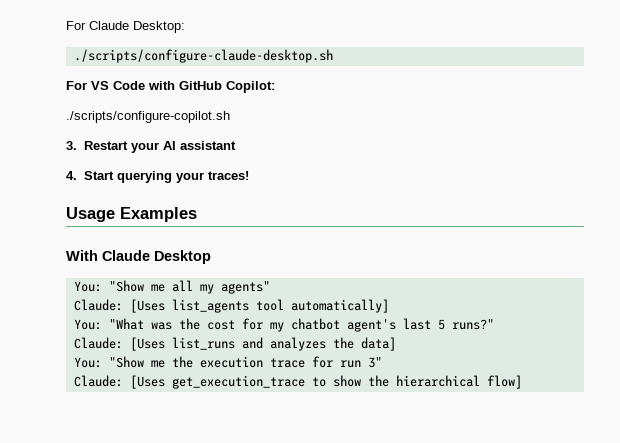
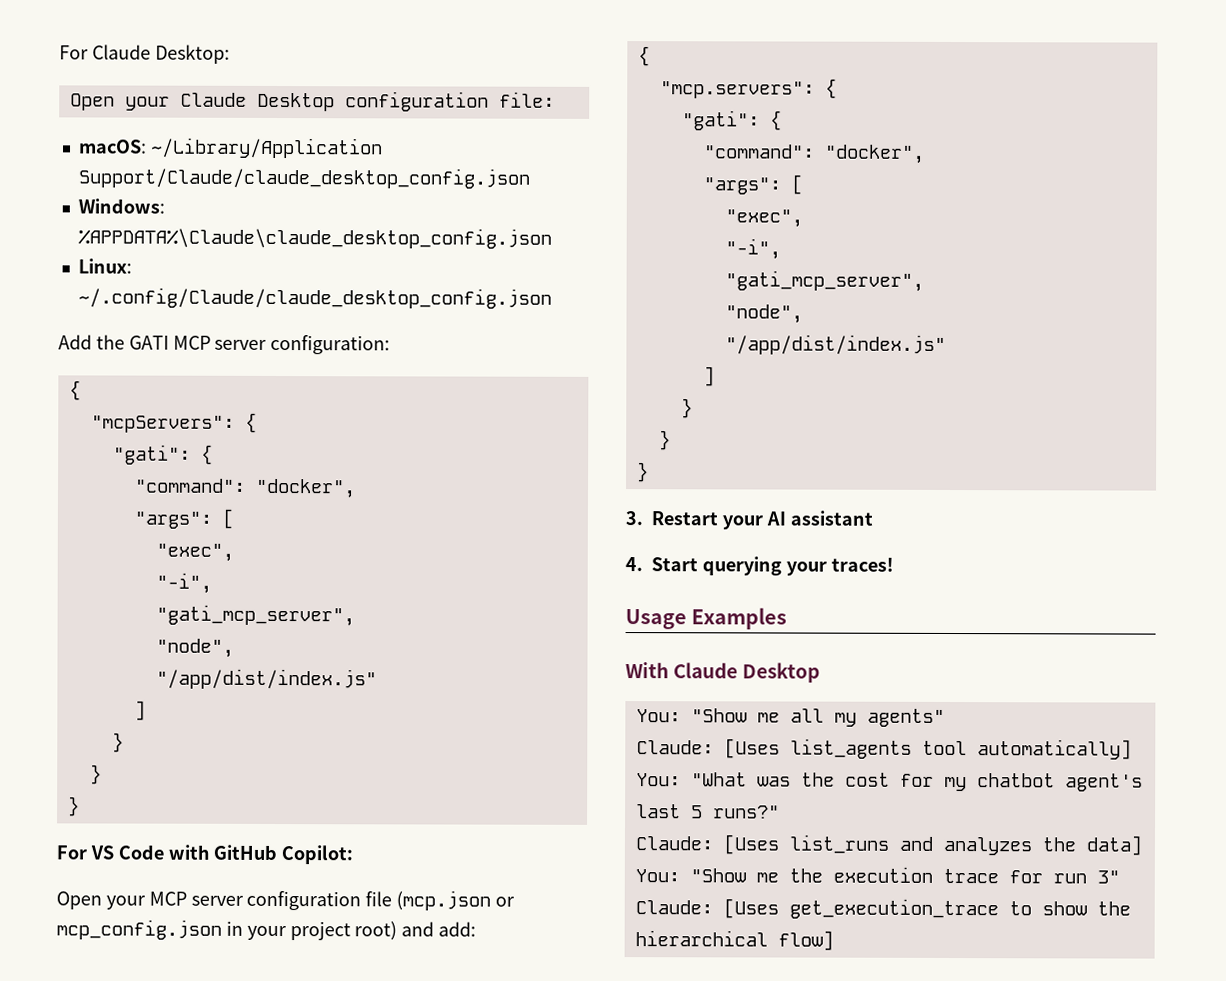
- ./scripts/configure-claude-desktop.sh
+ Open your Claude Desktop configuration file:
+ macOS: ~/Library/Application Support/Claude/claude_desktop_config.json
+ Windows: %APPDATA%\Claude\claude_desktop_config.json
+ Linux: ~/.config/Claude/claude_desktop_config.json
+ Add the GATI MCP server configuration:
+ {
+ "mcpServers": {
+ "gati": {
+ "command": "docker",
+ "args": [
+ "exec",
+ "-i",
+ "gati_mcp_server",
+ "node",
+ "/app/dist/index.js"
+ ]
+ }
+ }
+ }
- ./scripts/configure-copilot.sh
+ Open your MCP server configuration file (mcp.json or mcp_config.json in your project root) and add:
+ {
+ "mcp.servers": {
+ "gati": {
+ "command": "docker",
+ "args": [
+ "exec",
+ "-i",
+ "gati_mcp_server",
+ "node",
+ "/app/dist/index.js"
+ ]
+ }
+ }
+ }

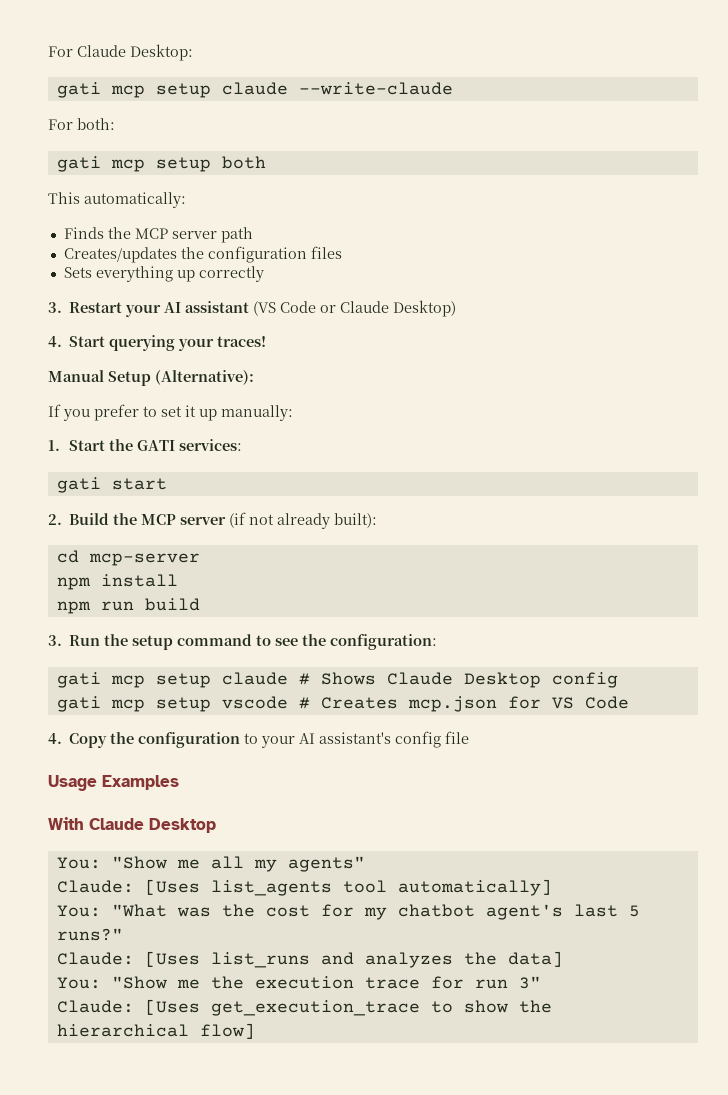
- Open your Claude Desktop configuration file:
- macOS: ~/Library/Application Support/Claude/claude_desktop_config.json
- Windows: %APPDATA%\Claude\claude_desktop_config.json
- Linux: ~/.config/Claude/claude_desktop_config.json
- Add the GATI MCP server configuration:
- {
- "mcpServers": {
- "gati": {
- "command": "docker",
- "args": [
- "exec",
- "-i",
- "gati_mcp_server",
- "node",
- "/app/dist/index.js"
- ]
- }
- }
- }
- For VS Code with GitHub Copilot:
- Open your MCP server configuration file (mcp.json or mcp_config.json in your project root) and add:
- {
- "mcp.servers": {
- "gati": {
- "command": "docker",
- "args": [
- "exec",
- "-i",
- "gati_mcp_server",
- "node",
- "/app/dist/index.js"
- ]
- }
- }
- }
+ gati mcp setup claude --write-claude
+ For both:
+ gati mcp setup both
+ This automatically:
+ Finds the MCP server path
+ Creates/updates the configuration files
+ Sets everything up correctly
- 3. Restart your AI assistant
+ 3. Restart your AI assistant (VS Code or Claude Desktop)
+ Manual Setup (Alternative):
+ If you prefer to set it up manually:
+ 1. Start the GATI services:
+ gati start
+ 2. Build the MCP server (if not already built):
+ cd mcp-server
+ npm install
+ npm run build
+ 3. Run the setup command to see the configuration:
+ gati mcp setup claude # Shows Claude Desktop config
+ gati mcp setup vscode # Creates mcp.json for VS Code
+ 4. Copy the configuration to your AI assistant's config file

